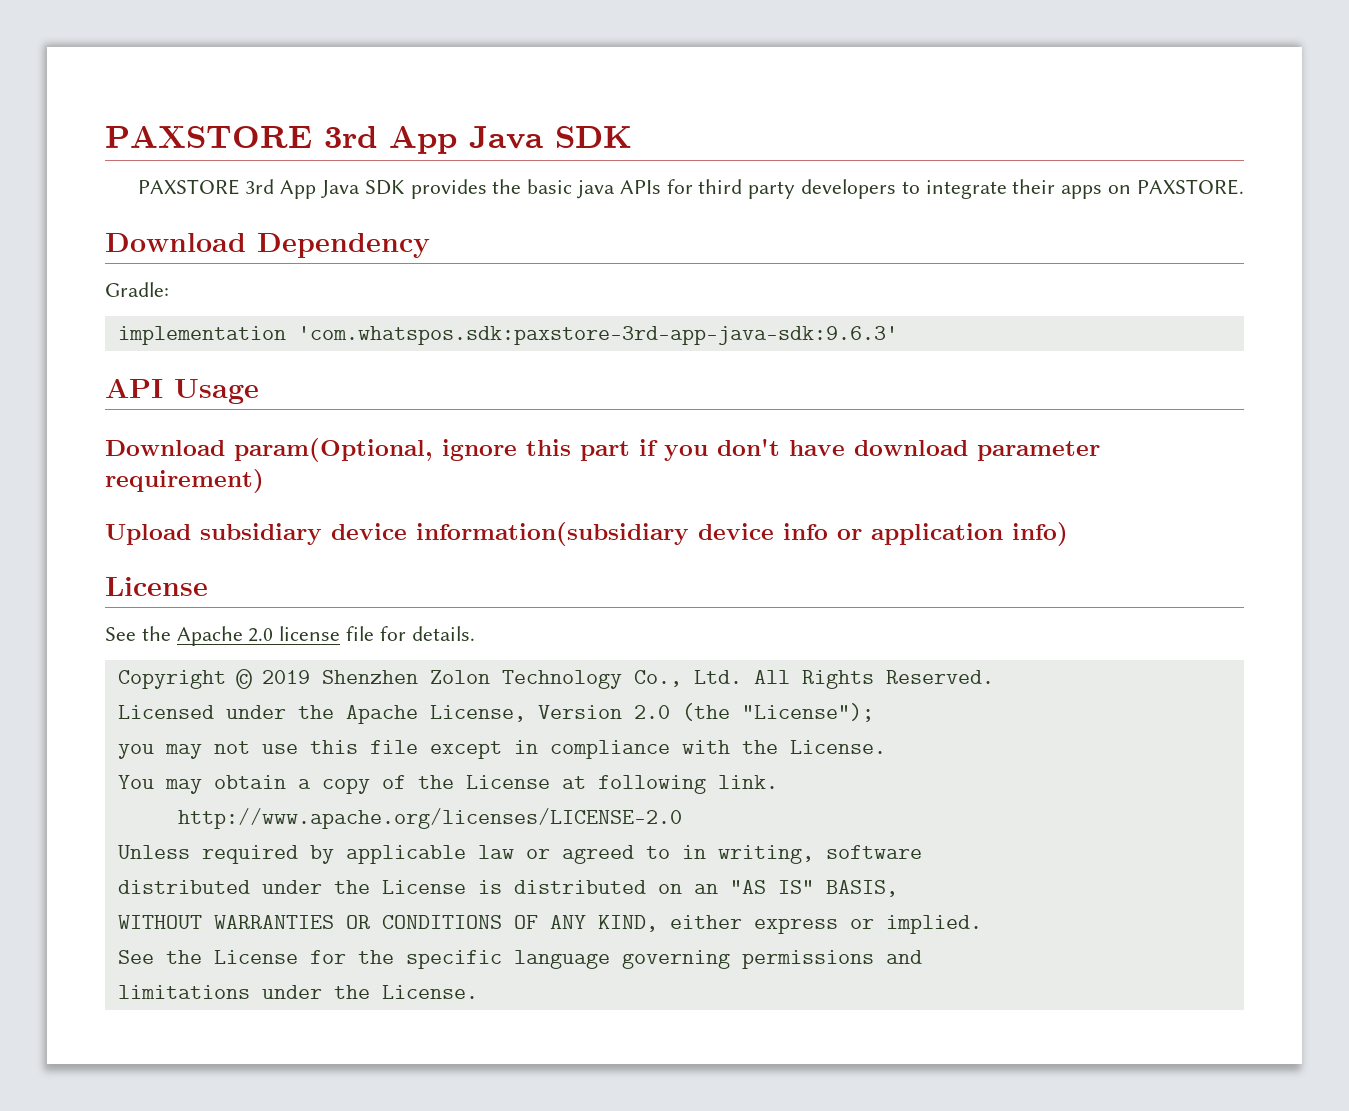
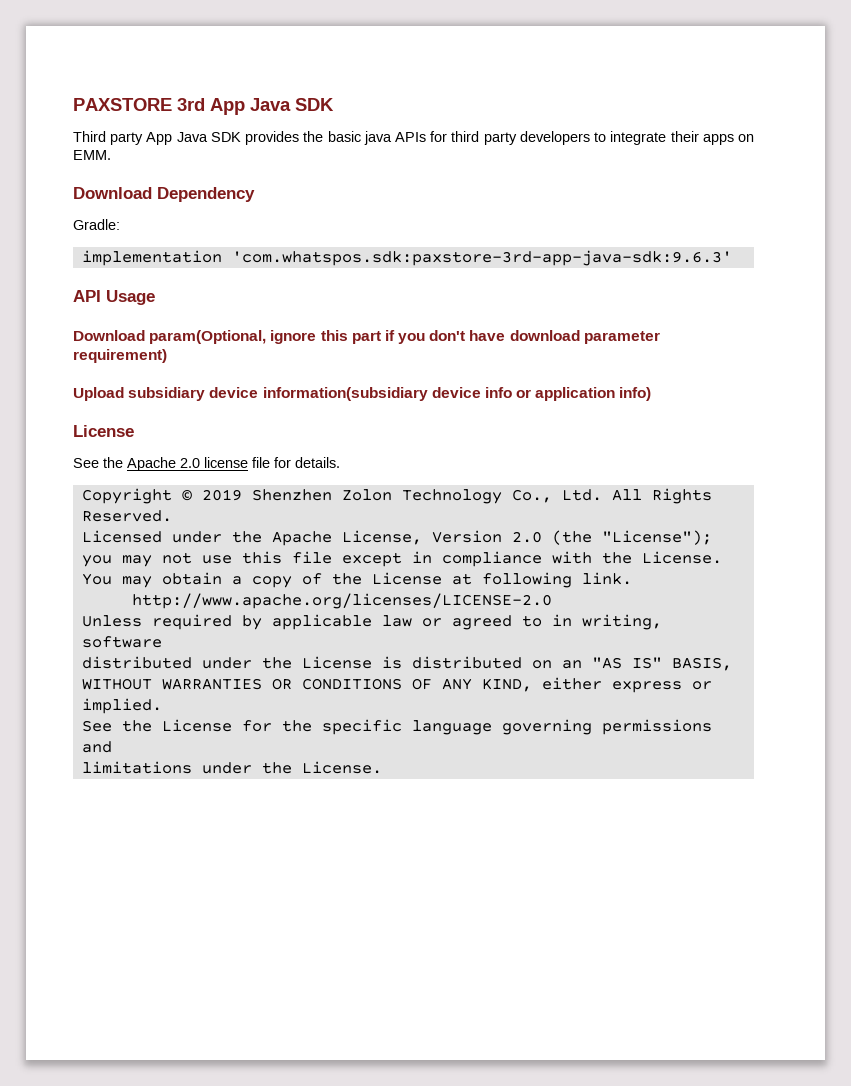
- PAXSTORE 3rd App Java SDK provides the basic java APIs for third party developers to integrate their apps on PAXSTORE.
+ Third party App Java SDK provides the basic java APIs for third party developers to integrate their apps on EMM.

